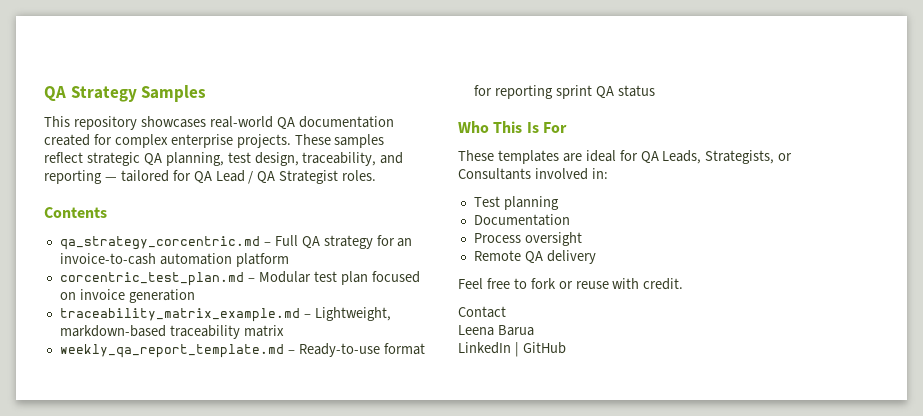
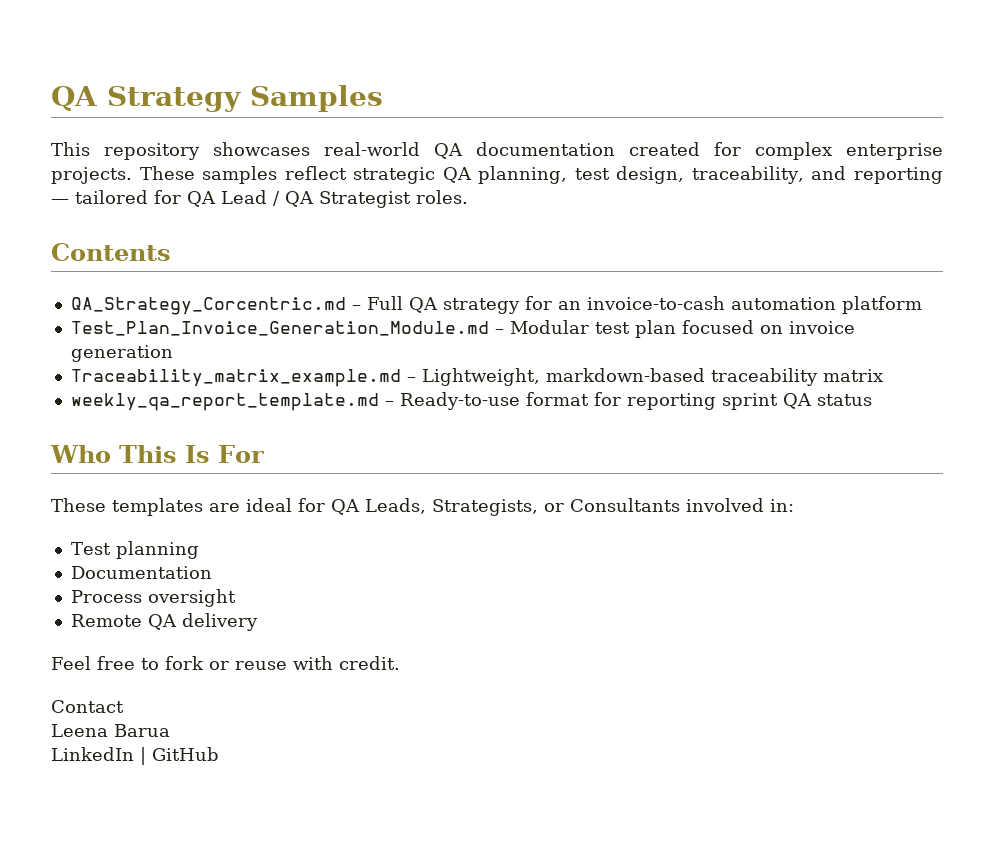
- qa_strategy_corcentric.md – Full QA strategy for an invoice-to-cash automation platform
+ QA_Strategy_Corcentric.md – Full QA strategy for an invoice-to-cash automation platform
- corcentric_test_plan.md – Modular test plan focused on invoice generation
+ Test_Plan_Invoice_Generation_Module.md – Modular test plan focused on invoice generation
- traceability_matrix_example.md – Lightweight, markdown-based traceability matrix
+ Traceability_matrix_example.md – Lightweight, markdown-based traceability matrix

